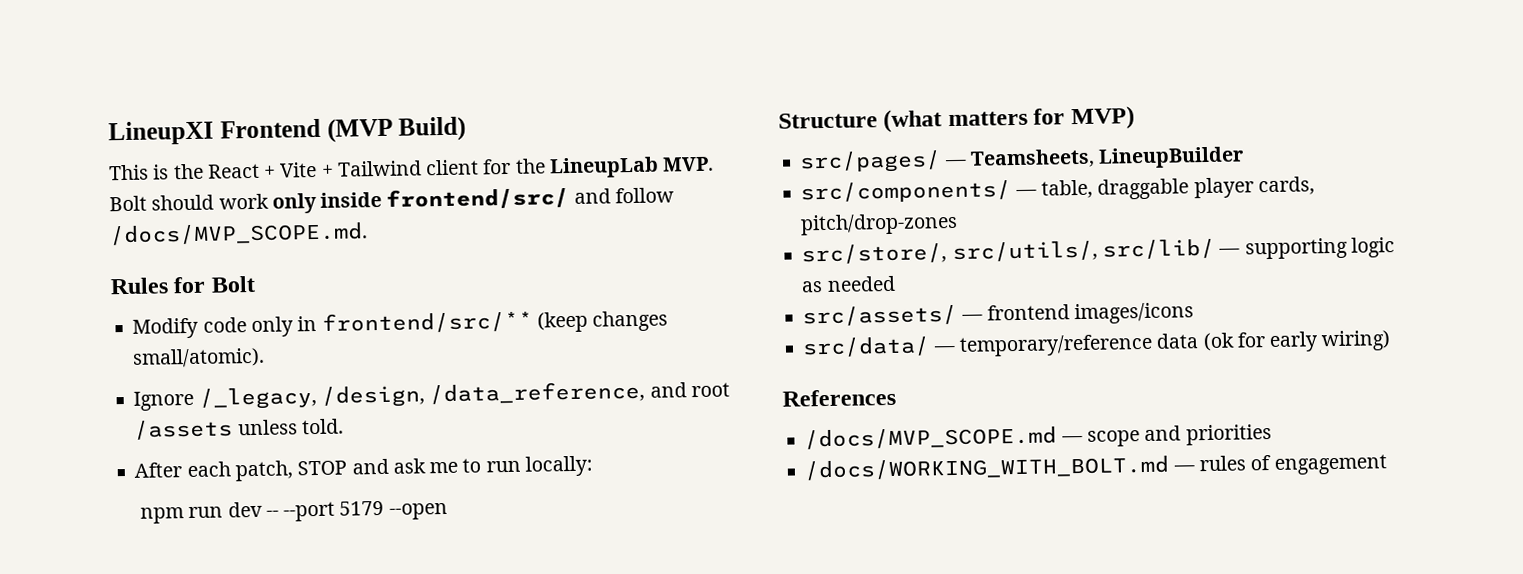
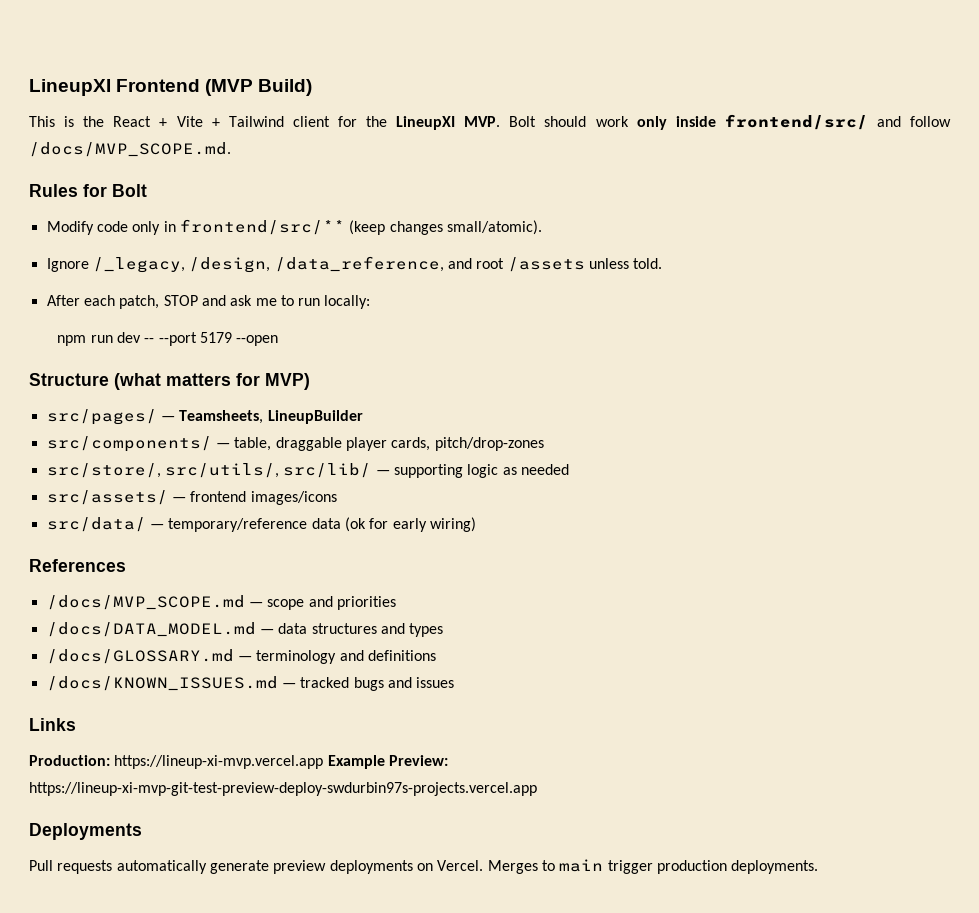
- This is the React + Vite + Tailwind client for the LineupLab MVP. Bolt should work only inside frontend/src/ and follow /docs/MVP_SCOPE.md.
+ This is the React + Vite + Tailwind client for the LineupXI MVP. Bolt should work only inside frontend/src/ and follow /docs/MVP_SCOPE.md.
- /docs/WORKING_WITH_BOLT.md — rules of engagement
+ /docs/DATA_MODEL.md — data structures and types
+ /docs/GLOSSARY.md — terminology and definitions
+ /docs/KNOWN_ISSUES.md — tracked bugs and issues
+ Links
+ Production: https://lineup-xi-mvp.vercel.app Example Preview: https://lineup-xi-mvp-git-test-preview-deploy-swdurbin97s-projects.vercel.app
+ Deployments
+ Pull requests automatically generate preview deployments on Vercel. Merges to main trigger production deployments.

